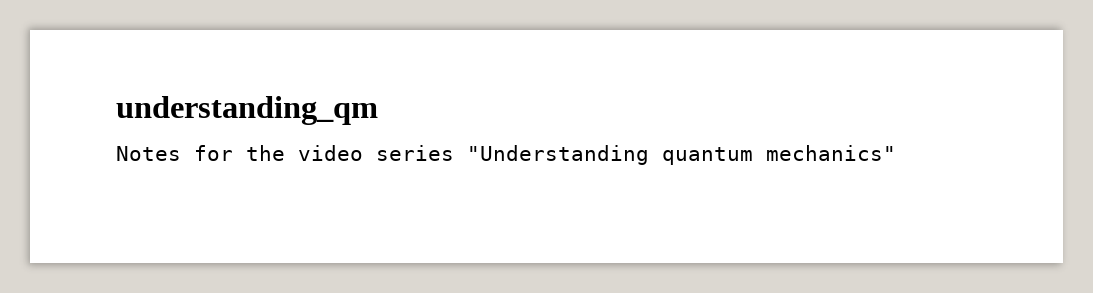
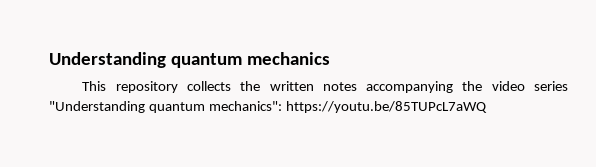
- understanding_qm
- Notes for the video series "Understanding quantum mechanics"
+ Understanding quantum mechanics
+ This repository collects the written notes accompanying the video series "Understanding quantum mechanics": https://youtu.be/85TUPcL7aWQ

